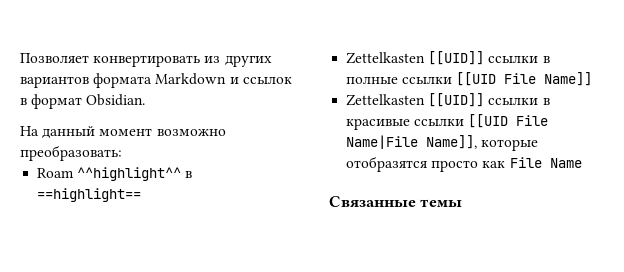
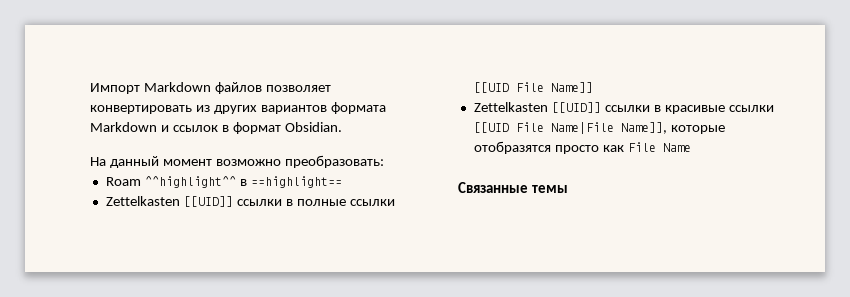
- Позволяет конвертировать из других вариантов формата Markdown и ссылок в формат Obsidian.
+ Импорт Markdown файлов позволяет конвертировать из других вариантов формата Markdown и ссылок в формат Obsidian.

